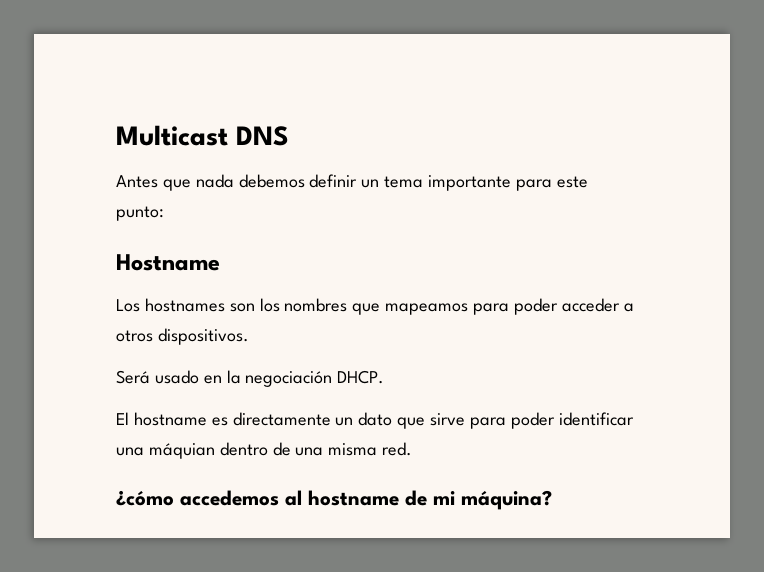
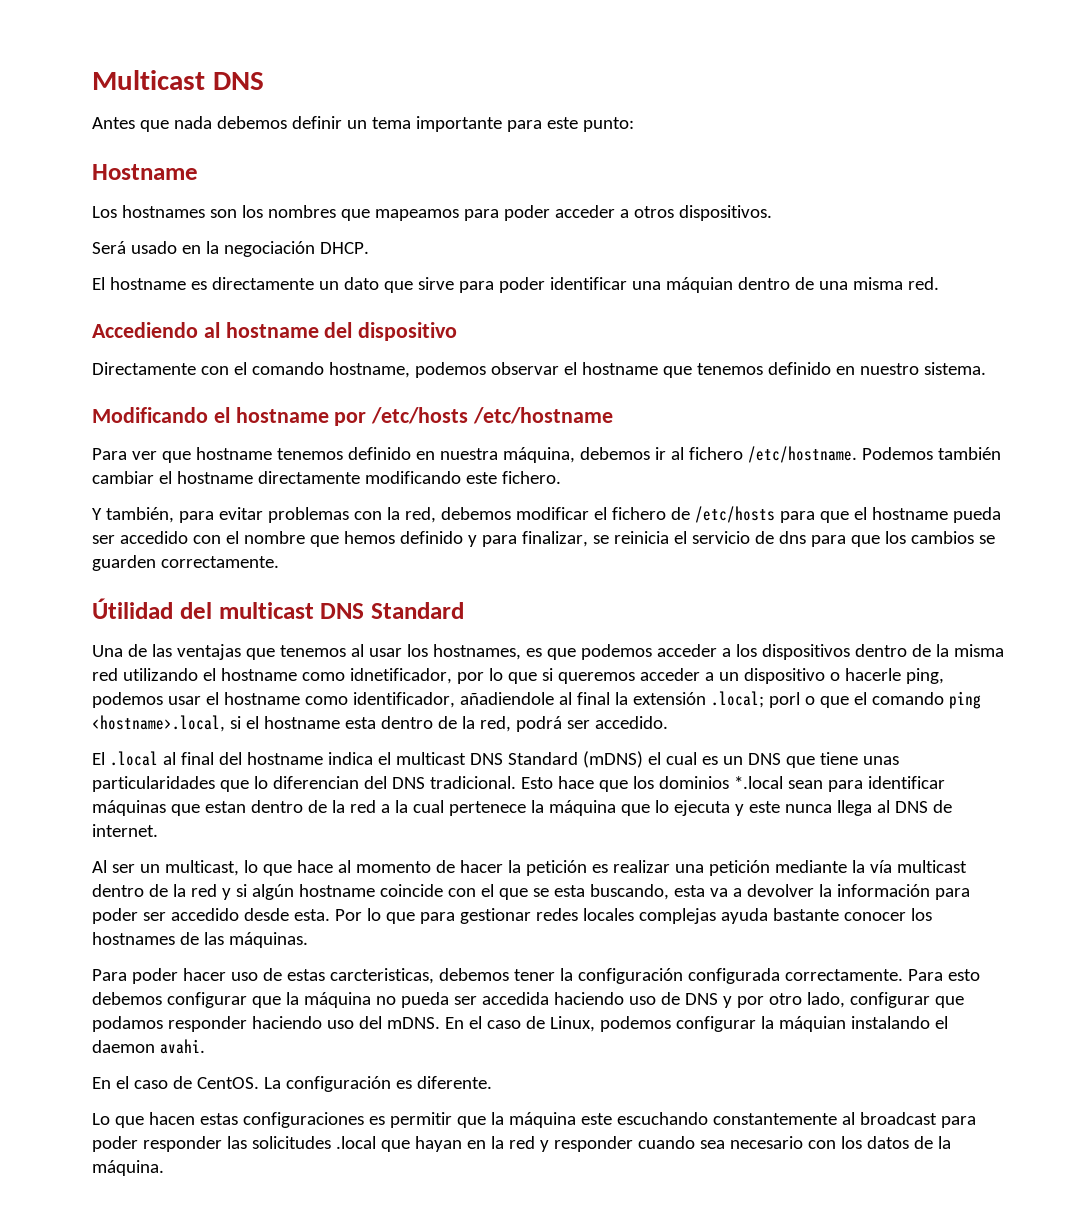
- ¿cómo accedemos al hostname de mi máquina?
+ Accediendo al hostname del dispositivo
+ Directamente con el comando hostname, podemos observar el hostname que tenemos definido en nuestro sistema.
+ Modificando el hostname por /etc/hosts /etc/hostname
+ Para ver que hostname tenemos definido en nuestra máquina, debemos ir al fichero /etc/hostname. Podemos también cambiar el hostname directamente modificando este fichero.
+ Y también, para evitar problemas con la red, debemos modificar el fichero de /etc/hosts para que el hostname pueda ser accedido con el nombre que hemos definido y para finalizar, se reinicia el servicio de dns para que los cambios se guarden correctamente.
+ Útilidad del multicast DNS Standard
+ Una de las ventajas que tenemos al usar los hostnames, es que podemos acceder a los dispositivos dentro de la misma red utilizando el hostname como idnetificador, por lo que si queremos acceder a un dispositivo o hacerle ping, podemos usar el hostname como identificador, añadiendole al final la extensión .local; porl o que el comando ping <hostname>.local, si el hostname esta dentro de la red, podrá ser accedido.
+ El .local al final del hostname indica el multicast DNS Standard (mDNS) el cual es un DNS que tiene unas particularidades que lo diferencian del DNS tradicional. Esto hace que los dominios *.local sean para identificar máquinas que estan dentro de la red a la cual pertenece la máquina que lo ejecuta y este nunca llega al DNS de internet.
+ Al ser un multicast, lo que hace al momento de hacer la petición es realizar una petición mediante la vía multicast dentro de la red y si algún hostname coincide con el que se esta buscando, esta va a devolver la información para poder ser accedido desde esta. Por lo que para gestionar redes locales complejas ayuda bastante conocer los hostnames de las máquinas.
+ Para poder hacer uso de estas carcteristicas, debemos tener la configuración configurada correctamente. Para esto debemos configurar que la máquina no pueda ser accedida haciendo uso de DNS y por otro lado, configurar que podamos responder haciendo uso del mDNS. En el caso de Linux, podemos configurar la máquian instalando el daemon avahi.
+ En el caso de CentOS. La configuración es diferente.
+ Lo que hacen estas configuraciones es permitir que la máquina este escuchando constantemente al broadcast para poder responder las solicitudes .local que hayan en la red y responder cuando sea necesario con los datos de la máquina.

